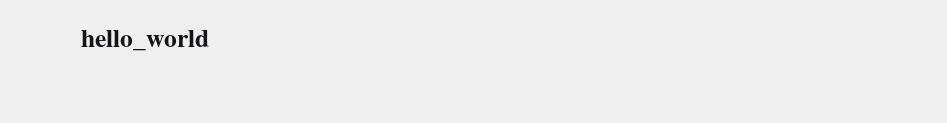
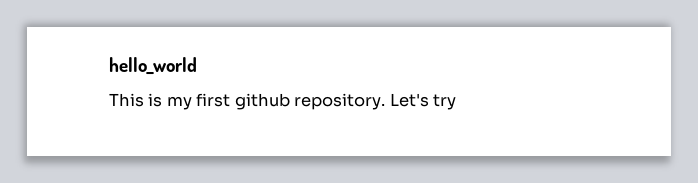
+ This is my first github repository. Let's try

